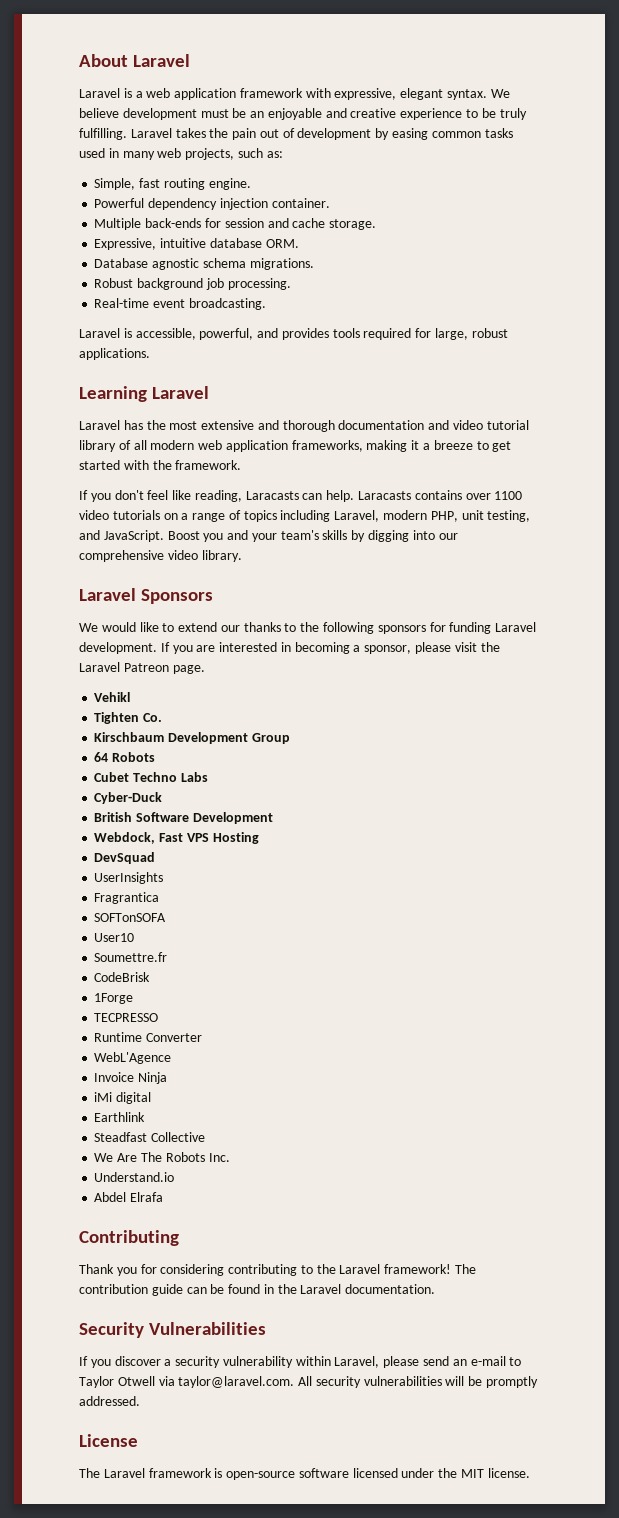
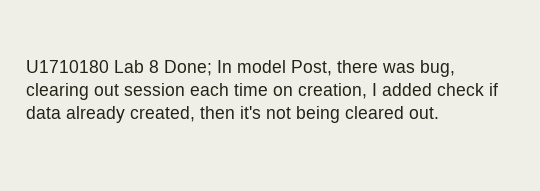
- About Laravel
- Laravel is a web application framework with expressive, elegant syntax. We believe development must be an enjoyable and creative experience to be truly fulfilling. Laravel takes the pain out of development by easing common tasks used in many web projects, such as:
- Simple, fast routing engine.
- Powerful dependency injection container.
- Multiple back-ends for session and cache storage.
- Expressive, intuitive database ORM.
- Database agnostic schema migrations.
- Robust background job processing.
- Real-time event broadcasting.
- Laravel is accessible, powerful, and provides tools required for large, robust applications.
- Learning Laravel
- Laravel has the most extensive and thorough documentation and video tutorial library of all modern web application frameworks, making it a breeze to get started with the framework.
- If you don't feel like reading, Laracasts can help. Laracasts contains over 1100 video tutorials on a range of topics including Laravel, modern PHP, unit testing, and JavaScript. Boost you and your team's skills by digging into our comprehensive video library.
- Laravel Sponsors
- We would like to extend our thanks to the following sponsors for funding Laravel development. If you are interested in becoming a sponsor, please visit the Laravel Patreon page.
- Vehikl
- Tighten Co.
- Kirschbaum Development Group
- 64 Robots
- Cubet Techno Labs
- Cyber-Duck
- British Software Development
- Webdock, Fast VPS Hosting
- DevSquad
- UserInsights
- Fragrantica
- SOFTonSOFA
- User10
- Soumettre.fr
- CodeBrisk
- 1Forge
- TECPRESSO
- Runtime Converter
- WebL'Agence
- Invoice Ninja
- iMi digital
- Earthlink
- Steadfast Collective
- We Are The Robots Inc.
- Understand.io
- Abdel Elrafa
- Contributing
- Thank you for considering contributing to the Laravel framework! The contribution guide can be found in the Laravel documentation.
- Security Vulnerabilities
- If you discover a security vulnerability within Laravel, please send an e-mail to Taylor Otwell via taylor@laravel.com. All security vulnerabilities will be promptly addressed.
- License
- The Laravel framework is open-source software licensed under the MIT license.
+ U1710180 Lab 8 Done; In model Post, there was bug, clearing out session each time on creation, I added check if data already created, then it's not being cleared out.

